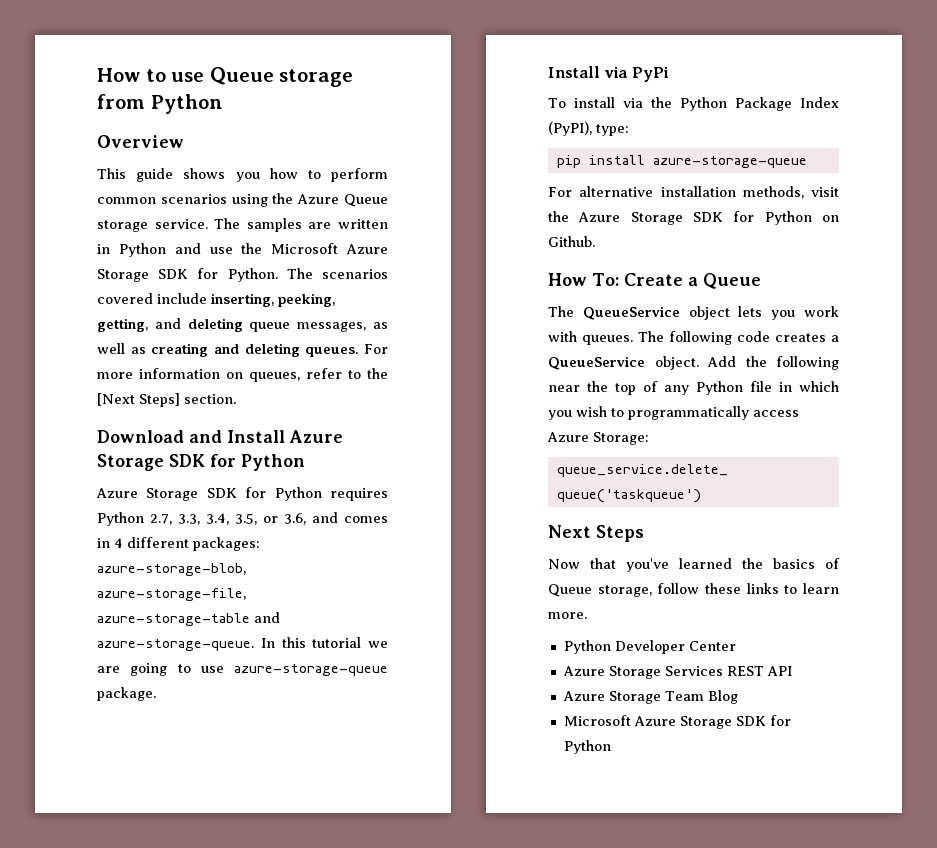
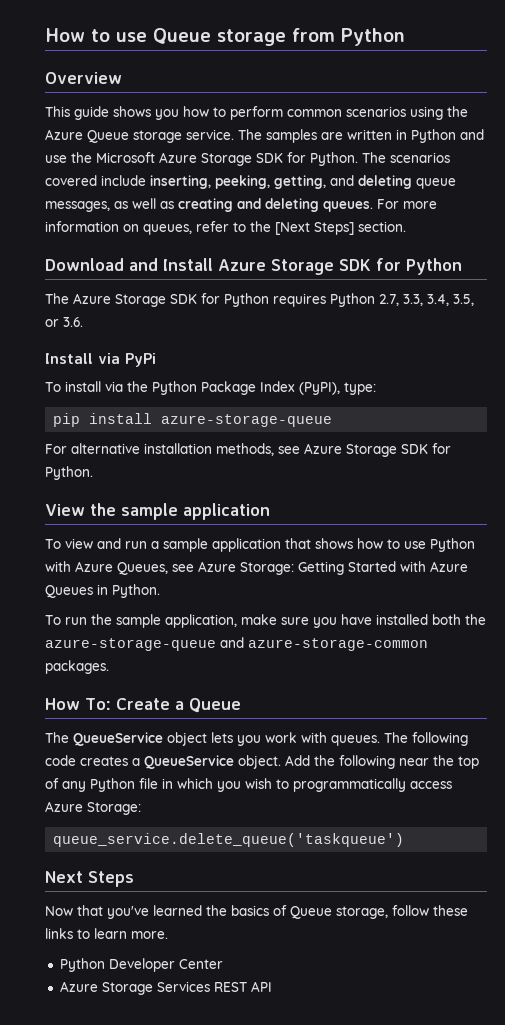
- Azure Storage SDK for Python requires Python 2.7, 3.3, 3.4, 3.5, or 3.6, and comes in 4 different packages: azure-storage-blob, azure-storage-file, azure-storage-table and azure-storage-queue. In this tutorial we are going to use azure-storage-queue package.
+ The Azure Storage SDK for Python requires Python 2.7, 3.3, 3.4, 3.5, or 3.6.
- For alternative installation methods, visit the Azure Storage SDK for Python on Github.
+ For alternative installation methods, see Azure Storage SDK for Python.
+ View the sample application
+ To view and run a sample application that shows how to use Python with Azure Queues, see Azure Storage: Getting Started with Azure Queues in Python.
+ To run the sample application, make sure you have installed both the azure-storage-queue and azure-storage-common packages.
- Azure Storage Team Blog
- Microsoft Azure Storage SDK for Python

